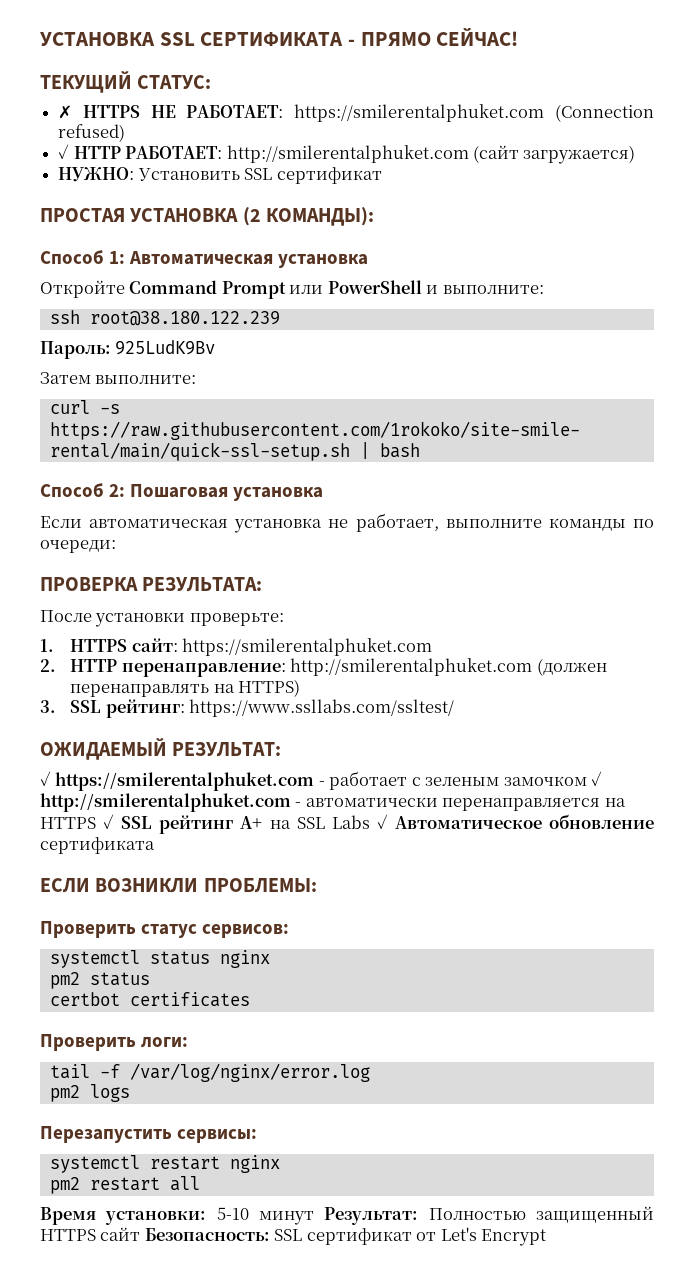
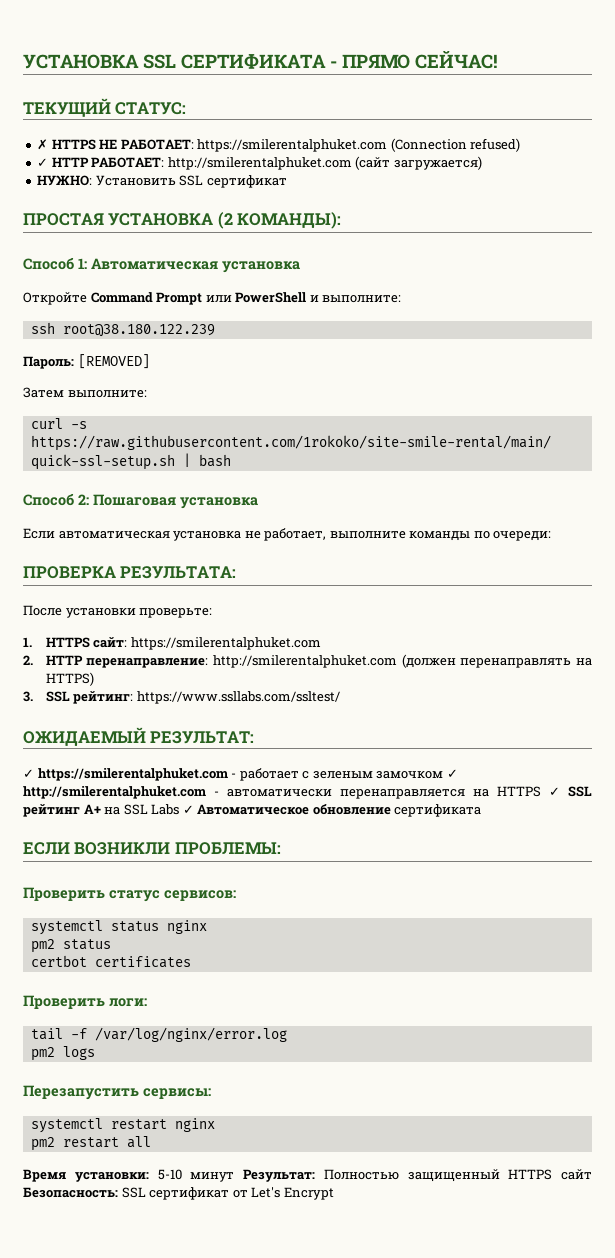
- Пароль: 925LudK9Bv
+ Пароль: [REMOVED]

